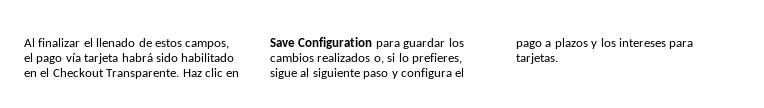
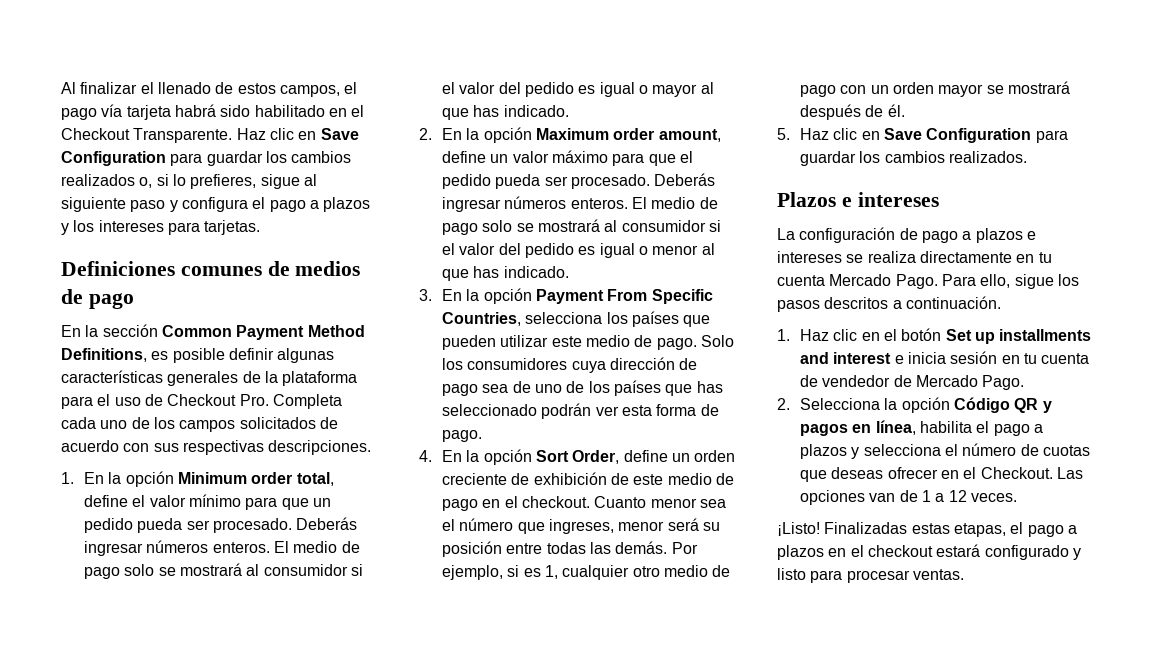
+ Definiciones comunes de medios de pago
+ En la sección Common Payment Method Definitions, es posible definir algunas características generales de la plataforma para el uso de Checkout Pro. Completa cada uno de los campos solicitados de acuerdo con sus respectivas descripciones.
+ 1. En la opción Minimum order total, define el valor mínimo para que un pedido pueda ser procesado. Deberás ingresar números enteros. El medio de pago solo se mostrará al consumidor si el valor del pedido es igual o mayor al que has indicado.
+ 2. En la opción Maximum order amount, define un valor máximo para que el pedido pueda ser procesado. Deberás ingresar números enteros. El medio de pago solo se mostrará al consumidor si el valor del pedido es igual o menor al que has indicado.
+ 3. En la opción Payment From Specific Countries, selecciona los países que pueden utilizar este medio de pago. Solo los consumidores cuya dirección de pago sea de uno de los países que has seleccionado podrán ver esta forma de pago.
+ 4. En la opción Sort Order, define un orden creciente de exhibición de este medio de pago en el checkout. Cuanto menor sea el número que ingreses, menor será su posición entre todas las demás. Por ejemplo, si es 1, cualquier otro medio de pago con un orden mayor se mostrará después de él.
+ 5. Haz clic en Save Configuration para guardar los cambios realizados.
+ Plazos e intereses
+ La configuración de pago a plazos e intereses se realiza directamente en tu cuenta Mercado Pago. Para ello, sigue los pasos descritos a continuación.
+ 1. Haz clic en el botón Set up installments and interest e inicia sesión en tu cuenta de vendedor de Mercado Pago.
+ 2. Selecciona la opción Código QR y pagos en línea, habilita el pago a plazos y selecciona el número de cuotas que deseas ofrecer en el Checkout. Las opciones van de 1 a 12 veces.
+ ¡Listo! Finalizadas estas etapas, el pago a plazos en el checkout estará configurado y listo para procesar ventas.

